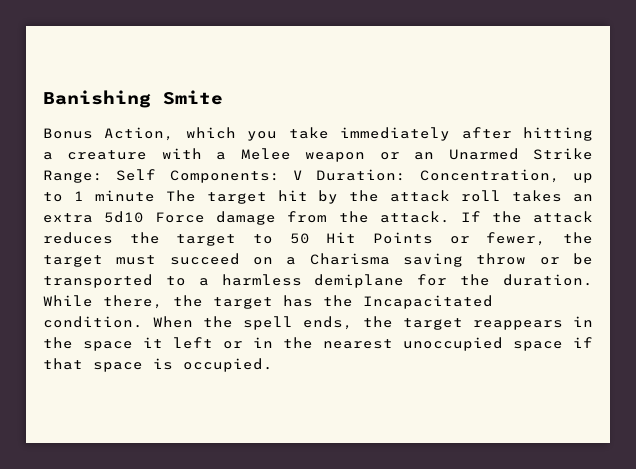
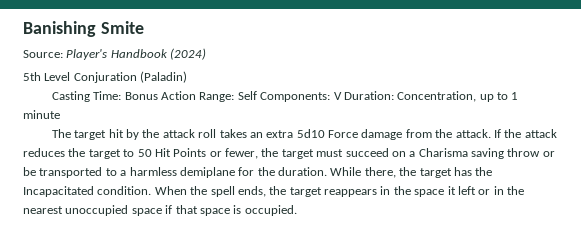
- Bonus Action, which you take immediately after hitting a creature with a Melee weapon or an Unarmed Strike Range: Self Components: V Duration: Concentration, up to 1 minute The target hit by the attack roll takes an extra 5d10 Force damage from the attack.
+ Source: Player's Handbook (2024)
+ 5th Level Conjuration (Paladin)
+ Casting Time: Bonus Action Range: Self Components: V Duration: Concentration, up to 1 minute
+ The target hit by the attack roll takes an extra 5d10 Force damage from the attack.

